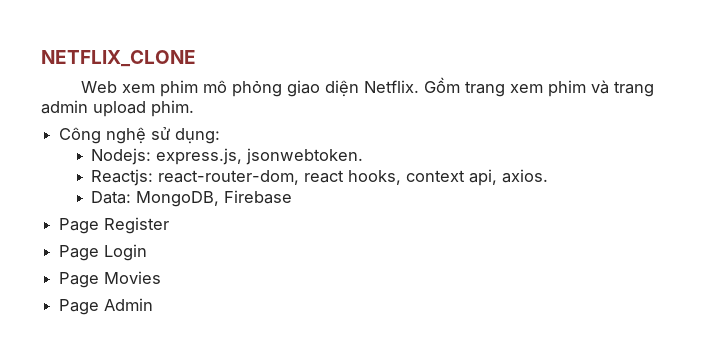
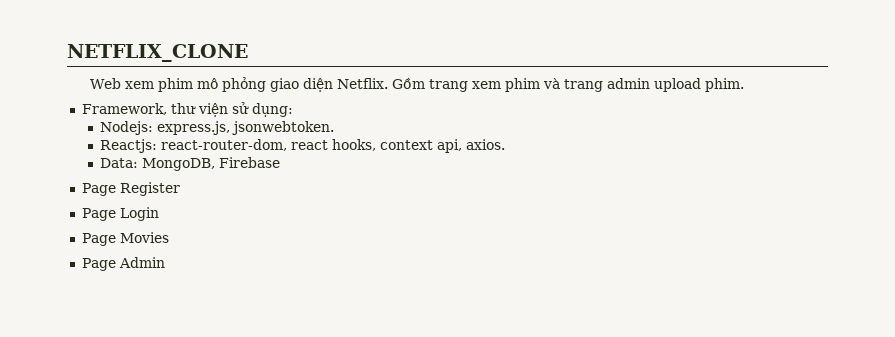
- Công nghệ sử dụng:
+ Framework, thư viện sử dụng:

